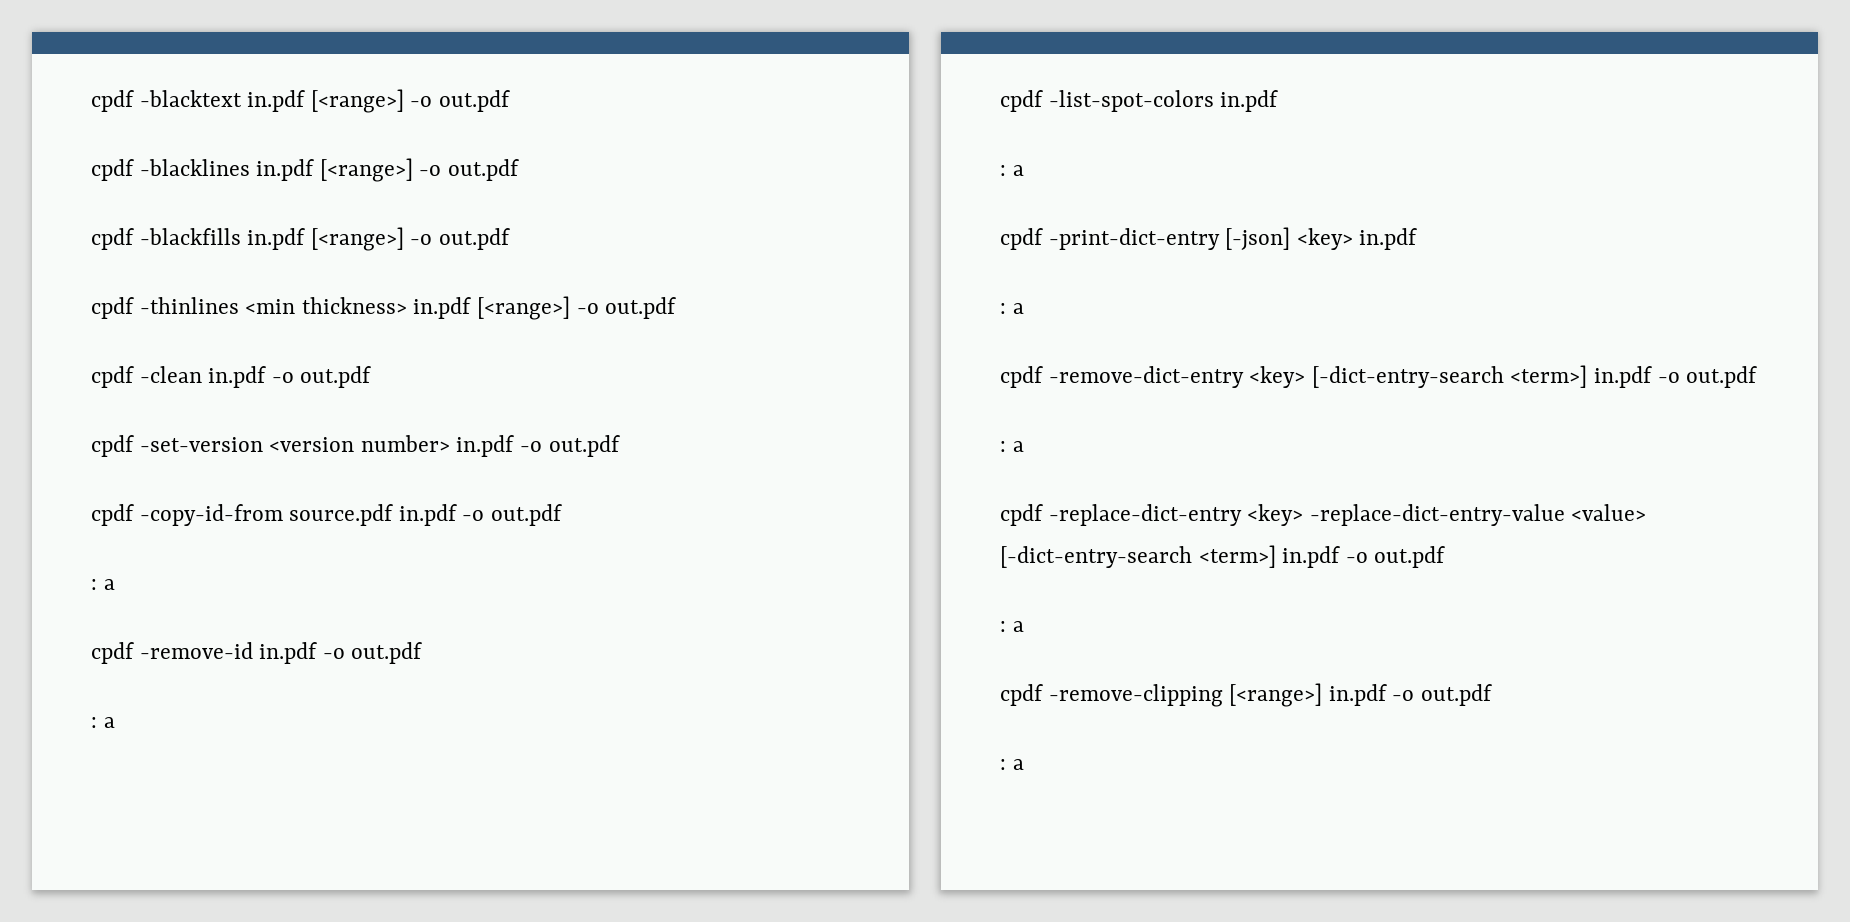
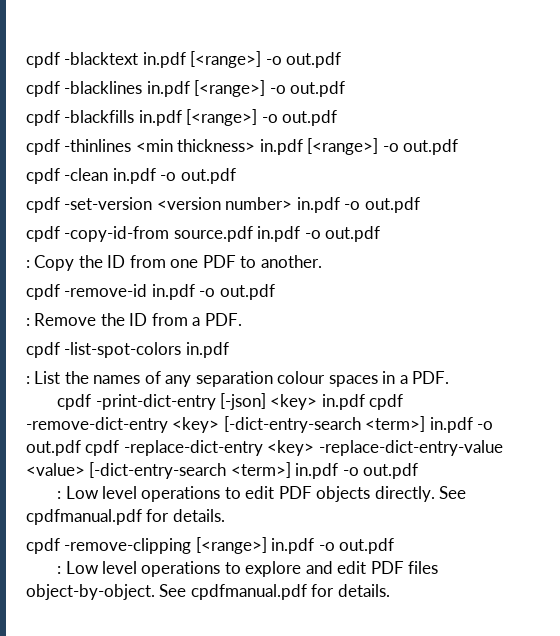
  cpdf -copy-id-from source.pdf in.pdf -o out.pdf
- : a
+ : Copy the ID from one PDF to another.
  cpdf -remove-id in.pdf -o out.pdf
- : a
+ : Remove the ID from a PDF.
  cpdf -list-spot-colors in.pdf
- : a
+ : List the names of any separation colour spaces in a PDF.
- cpdf -print-dict-entry [-json] <key> in.pdf
- : a
- cpdf -remove-dict-entry <key> [-dict-entry-search <term>] in.pdf -o out.pdf
- : a
- cpdf -replace-dict-entry <key> -replace-dict-entry-value <value> [-dict-entry-search <term>] in.pdf -o out.pdf
- : a
+ cpdf -print-dict-entry [-json] <key> in.pdf cpdf -remove-dict-entry <key> [-dict-entry-search <term>] in.pdf -o out.pdf cpdf -replace-dict-entry <key> -replace-dict-entry-value <value> [-dict-entry-search <term>] in.pdf -o out.pdf
+ : Low level operations to edit PDF objects directly. See cpdfmanual.pdf for details.
  cpdf -remove-clipping [<range>] in.pdf -o out.pdf
- : a
+ : Low level operations to explore and edit PDF files object-by-object. See cpdfmanual.pdf for details.

